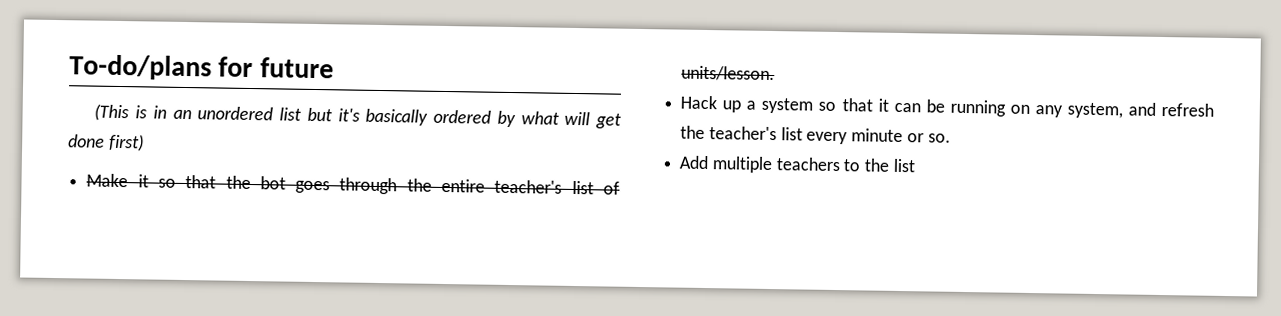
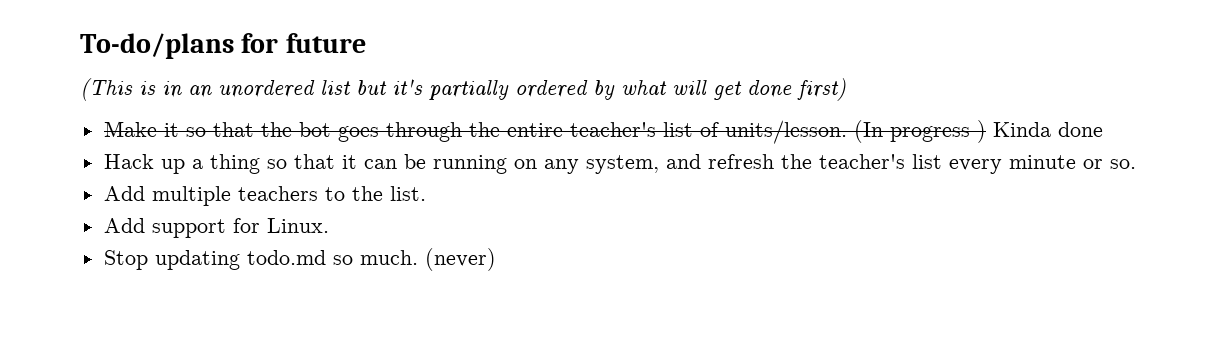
- (This is in an unordered list but it's basically ordered by what will get done first)
+ (This is in an unordered list but it's partially ordered by what will get done first)
+ (In progress ) Kinda done
- Hack up a system so that it can be running on any system, and refresh the teacher's list every minute or so.
+ Hack up a thing so that it can be running on any system, and refresh the teacher's list every minute or so.
- Add multiple teachers to the list
+ Add multiple teachers to the list.
+ Add support for Linux.
+ Stop updating todo.md so much. (never)

